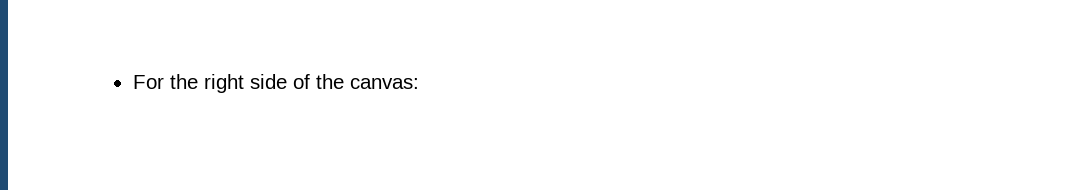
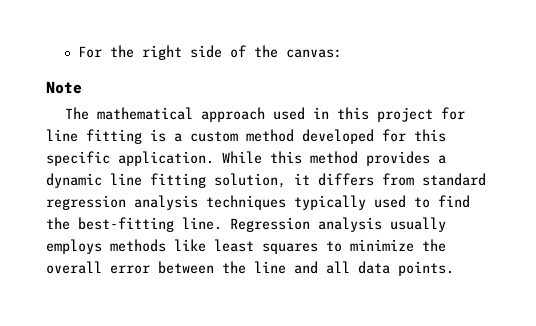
+ Note
+ The mathematical approach used in this project for line fitting is a custom method developed for this specific application. While this method provides a dynamic line fitting solution, it differs from standard regression analysis techniques typically used to find the best-fitting line. Regression analysis usually employs methods like least squares to minimize the overall error between the line and all data points.

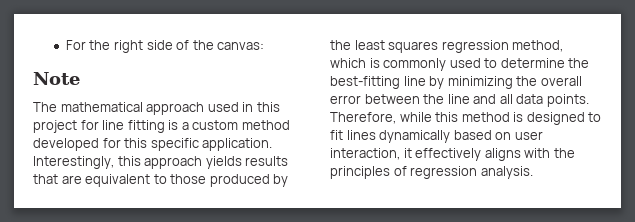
- While this method provides a dynamic line fitting solution, it differs from standard regression analysis techniques typically used to find the best-fitting line. Regression analysis usually employs methods like least squares to minimize the overall error between the line and all data points.
+ Interestingly, this approach yields results that are equivalent to those produced by the least squares regression method, which is commonly used to determine the best-fitting line by minimizing the overall error between the line and all data points.
+ Therefore, while this method is designed to fit lines dynamically based on user interaction, it effectively aligns with the principles of regression analysis.

